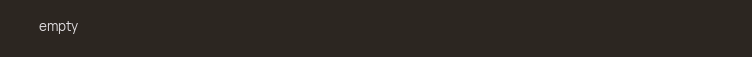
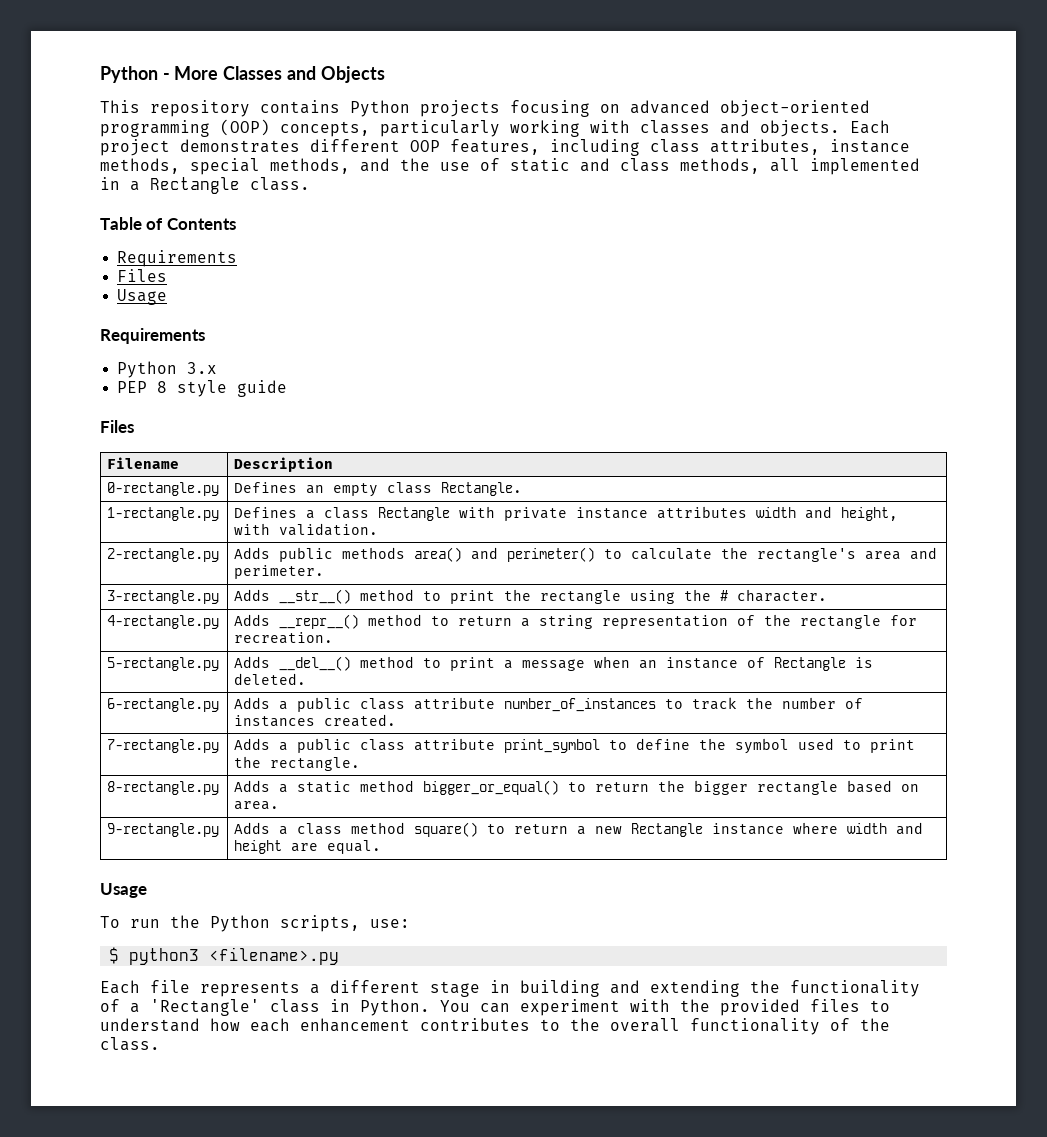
- empty
+ Python - More Classes and Objects
+ This repository contains Python projects focusing on advanced object-oriented programming (OOP) concepts, particularly working with classes and objects. Each project demonstrates different OOP features, including class attributes, instance methods, special methods, and the use of static and class methods, all implemented in a Rectangle class.
+ Table of Contents
+ Requirements
+ Files
+ Usage
+ Requirements
+ Python 3.x
+ PEP 8 style guide
+ Files
+ Filename | Description
+ 0-rectangle.py | Defines an empty class Rectangle.
+ 1-rectangle.py | Defines a class Rectangle with private instance attributes width and height, with validation.
+ 2-rectangle.py | Adds public methods area() and perimeter() to calculate the rectangle's area and perimeter.
+ 3-rectangle.py | Adds __str__() method to print the rectangle using the # character.
+ 4-rectangle.py | Adds __repr__() method to return a string representation of the rectangle for recreation.
+ 5-rectangle.py | Adds __del__() method to print a message when an instance of Rectangle is deleted.
+ 6-rectangle.py | Adds a public class attribute number_of_instances to track the number of instances created.
+ 7-rectangle.py | Adds a public class attribute print_symbol to define the symbol used to print the rectangle.
+ 8-rectangle.py | Adds a static method bigger_or_equal() to return the bigger rectangle based on area.
+ 9-rectangle.py | Adds a class method square() to return a new Rectangle instance where width and height are equal.
+ Usage
+ To run the Python scripts, use:
+ $ python3 <filename>.py
+ Each file represents a different stage in building and extending the functionality of a 'Rectangle' class in Python. You can experiment with the provided files to understand how each enhancement contributes to the overall functionality of the class.

